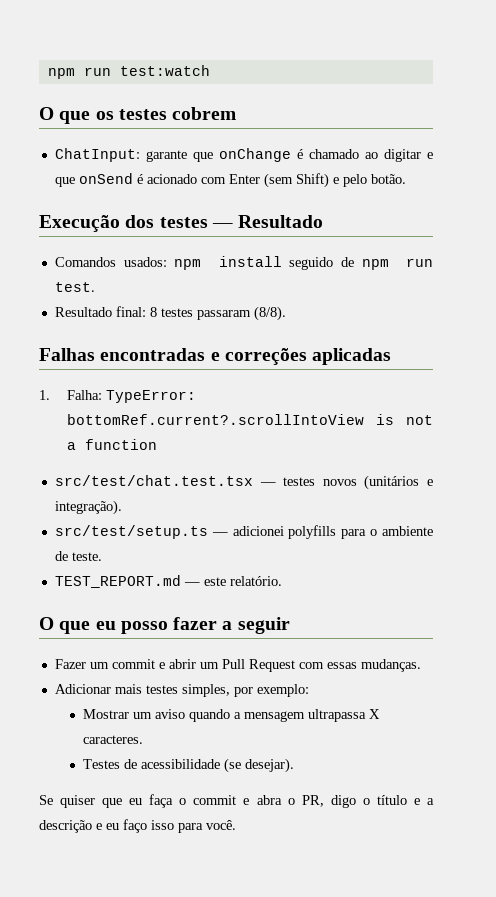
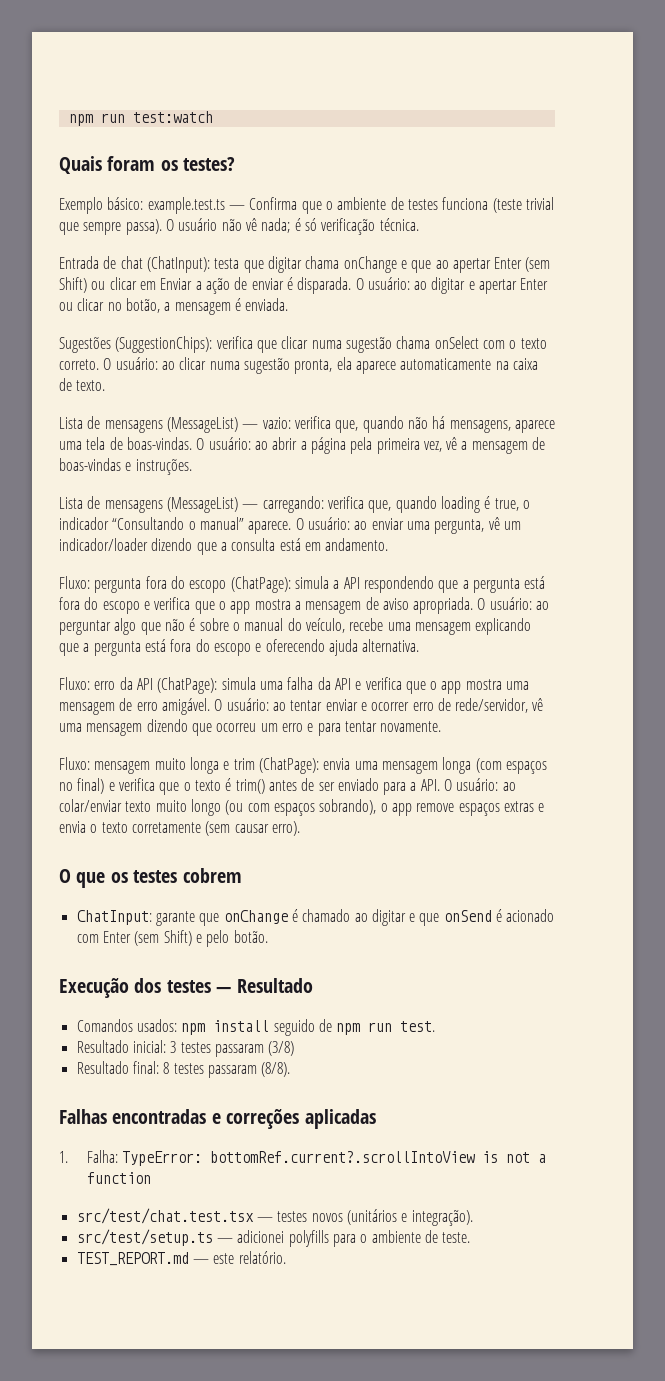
+ Quais foram os testes?
+ Exemplo básico: example.test.ts — Confirma que o ambiente de testes funciona (teste trivial que sempre passa). O usuário não vê nada; é só verificação técnica.
+ Entrada de chat (ChatInput): testa que digitar chama onChange e que ao apertar Enter (sem Shift) ou clicar em Enviar a ação de enviar é disparada. O usuário: ao digitar e apertar Enter ou clicar no botão, a mensagem é enviada.
+ Sugestões (SuggestionChips): verifica que clicar numa sugestão chama onSelect com o texto correto. O usuário: ao clicar numa sugestão pronta, ela aparece automaticamente na caixa de texto.
+ Lista de mensagens (MessageList) — vazio: verifica que, quando não há mensagens, aparece uma tela de boas-vindas. O usuário: ao abrir a página pela primeira vez, vê a mensagem de boas-vindas e instruções.
+ Lista de mensagens (MessageList) — carregando: verifica que, quando loading é true, o indicador “Consultando o manual” aparece. O usuário: ao enviar uma pergunta, vê um indicador/loader dizendo que a consulta está em andamento.
+ Fluxo: pergunta fora do escopo (ChatPage): simula a API respondendo que a pergunta está fora do escopo e verifica que o app mostra a mensagem de aviso apropriada. O usuário: ao perguntar algo que não é sobre o manual do veículo, recebe uma mensagem explicando que a pergunta está fora do escopo e oferecendo ajuda alternativa.
+ Fluxo: erro da API (ChatPage): simula uma falha da API e verifica que o app mostra uma mensagem de erro amigável. O usuário: ao tentar enviar e ocorrer erro de rede/servidor, vê uma mensagem dizendo que ocorreu um erro e para tentar novamente.
+ Fluxo: mensagem muito longa e trim (ChatPage): envia uma mensagem longa (com espaços no final) e verifica que o texto é trim() antes de ser enviado para a API. O usuário: ao colar/enviar texto muito longo (ou com espaços sobrando), o app remove espaços extras e envia o texto corretamente (sem causar erro).
+ Resultado inicial: 3 testes passaram (3/8)
- O que eu posso fazer a seguir
- Fazer um commit e abrir um Pull Request com essas mudanças.
- Adicionar mais testes simples, por exemplo:
- Mostrar um aviso quando a mensagem ultrapassa X caracteres.
- Testes de acessibilidade (se desejar).
- Se quiser que eu faça o commit e abra o PR, digo o título e a descrição e eu faço isso para você.

